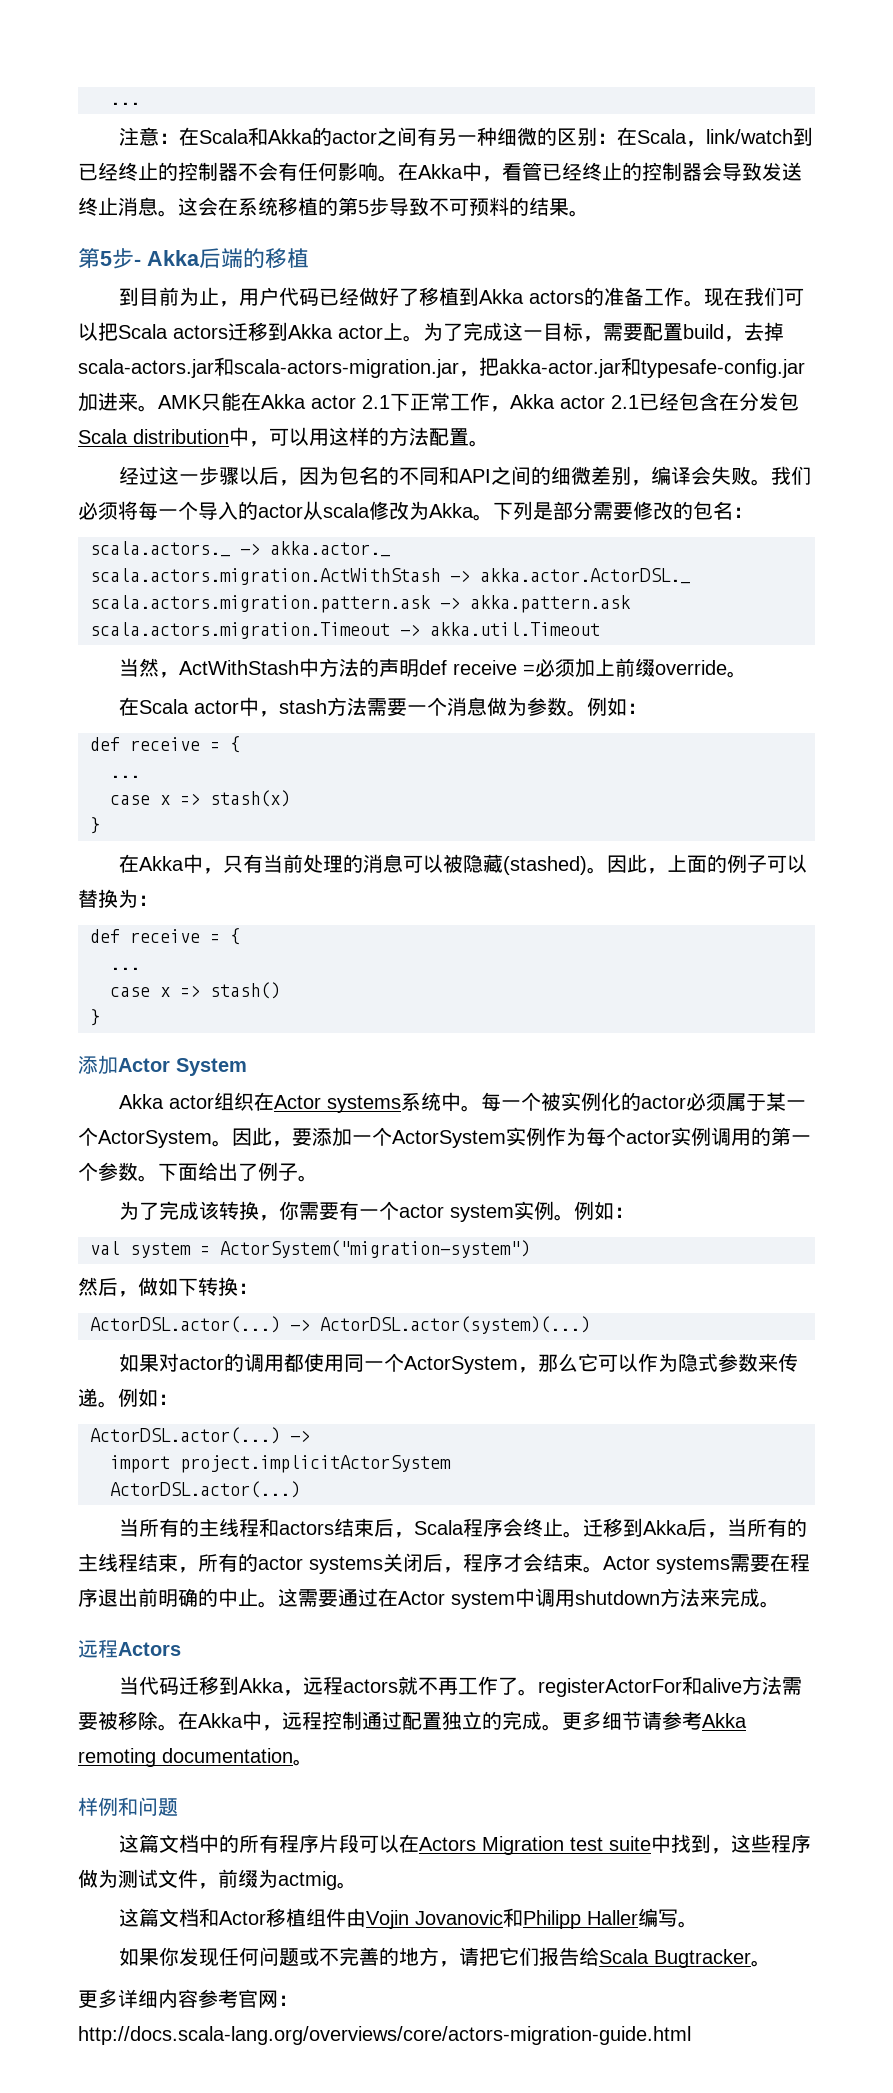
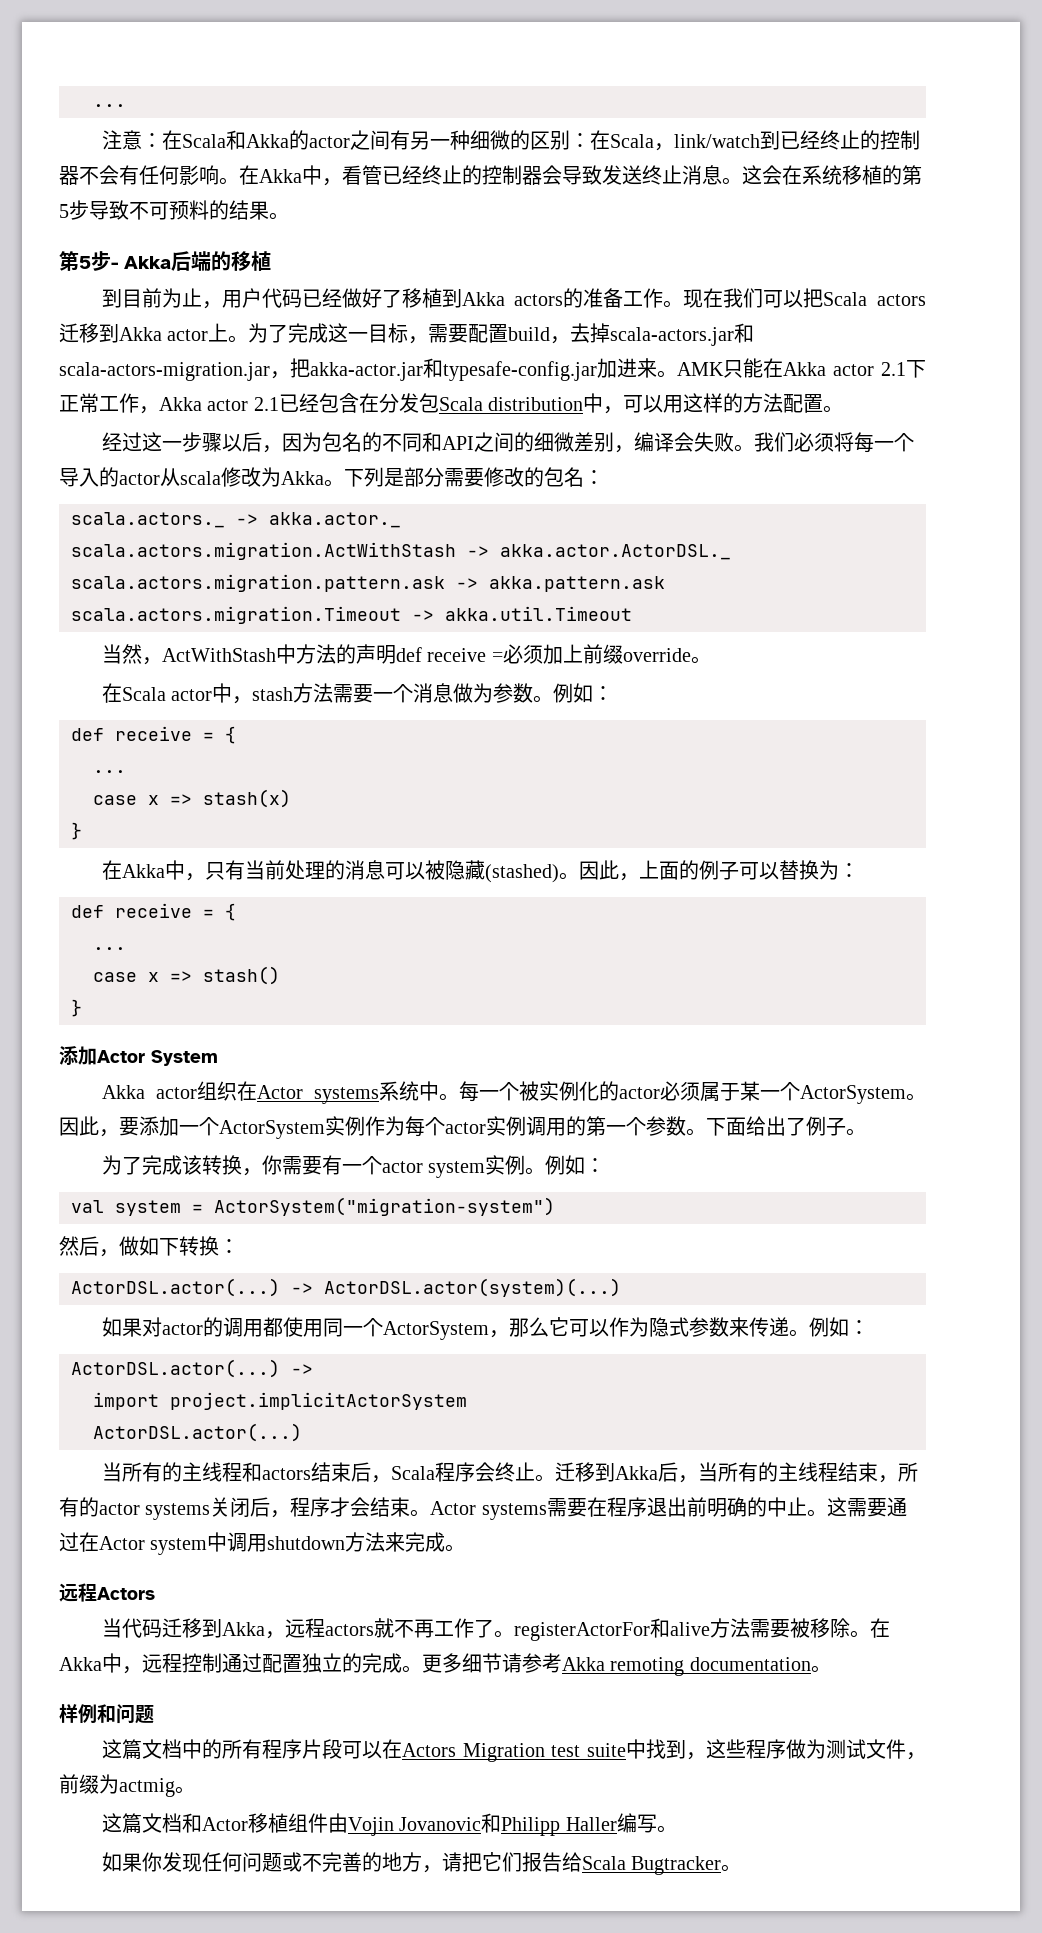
- 更多详细内容参考官网：http://docs.scala-lang.org/overviews/core/actors-migration-guide.html

